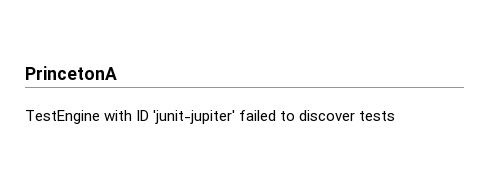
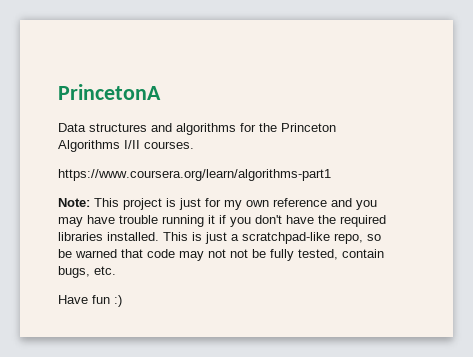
- TestEngine with ID 'junit-jupiter' failed to discover tests
+ Data structures and algorithms for the Princeton Algorithms I/II courses.
+ https://www.coursera.org/learn/algorithms-part1
+ Note: This project is just for my own reference and you may have trouble running it if you don't have the required libraries installed. This is just a scratchpad-like repo, so be warned that code may not not be fully tested, contain bugs, etc.
+ Have fun :)

